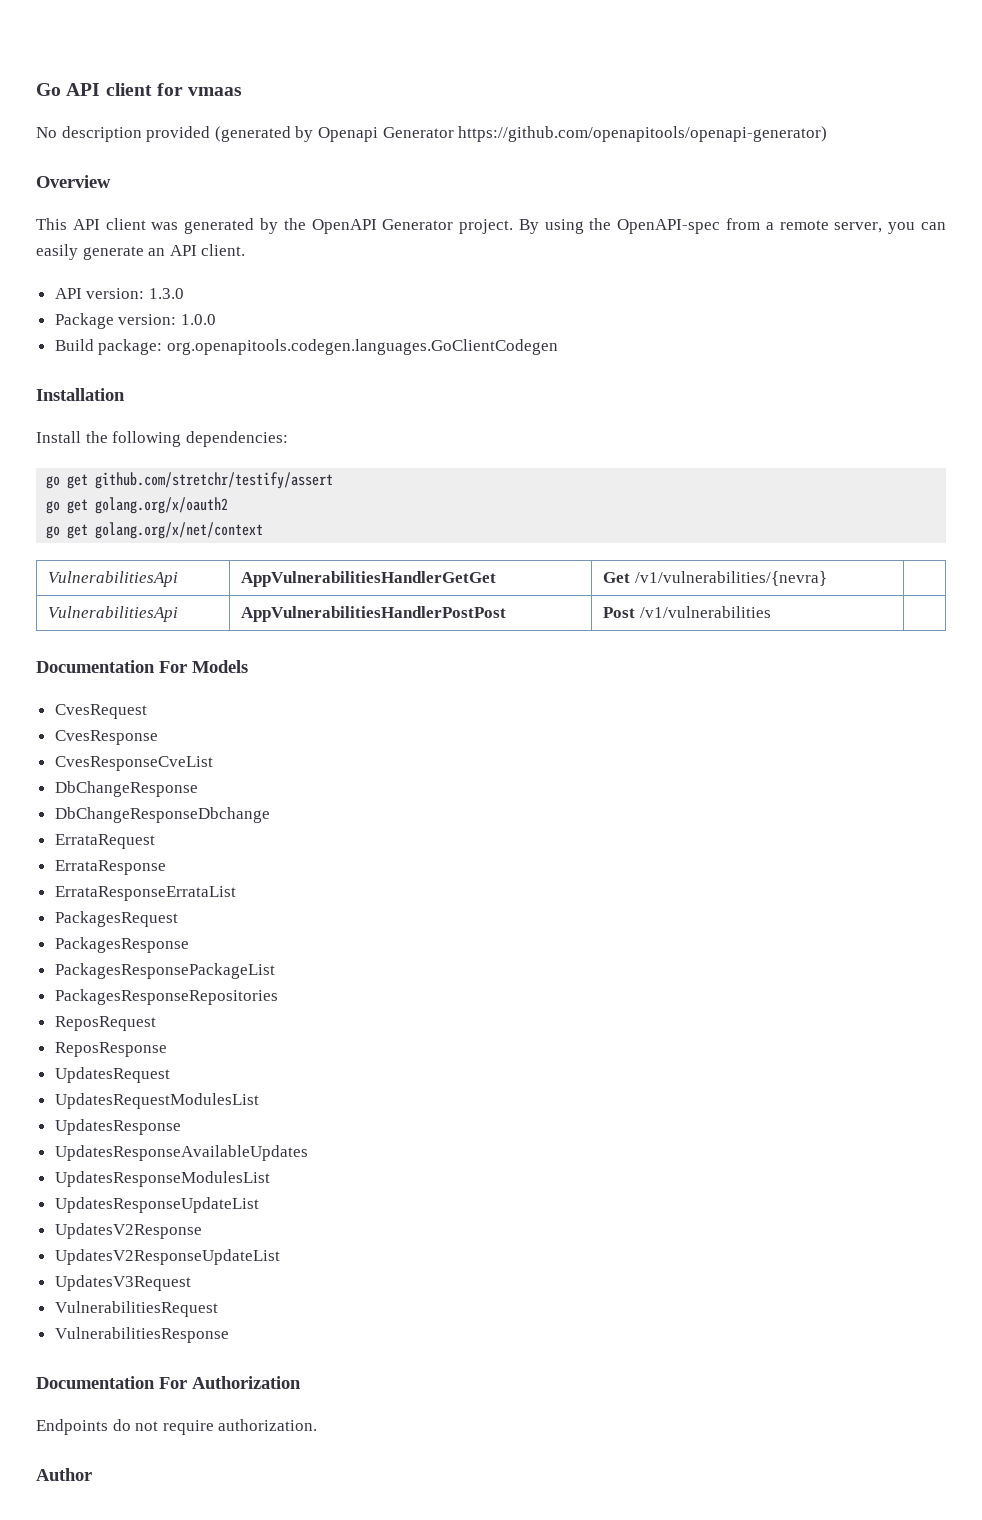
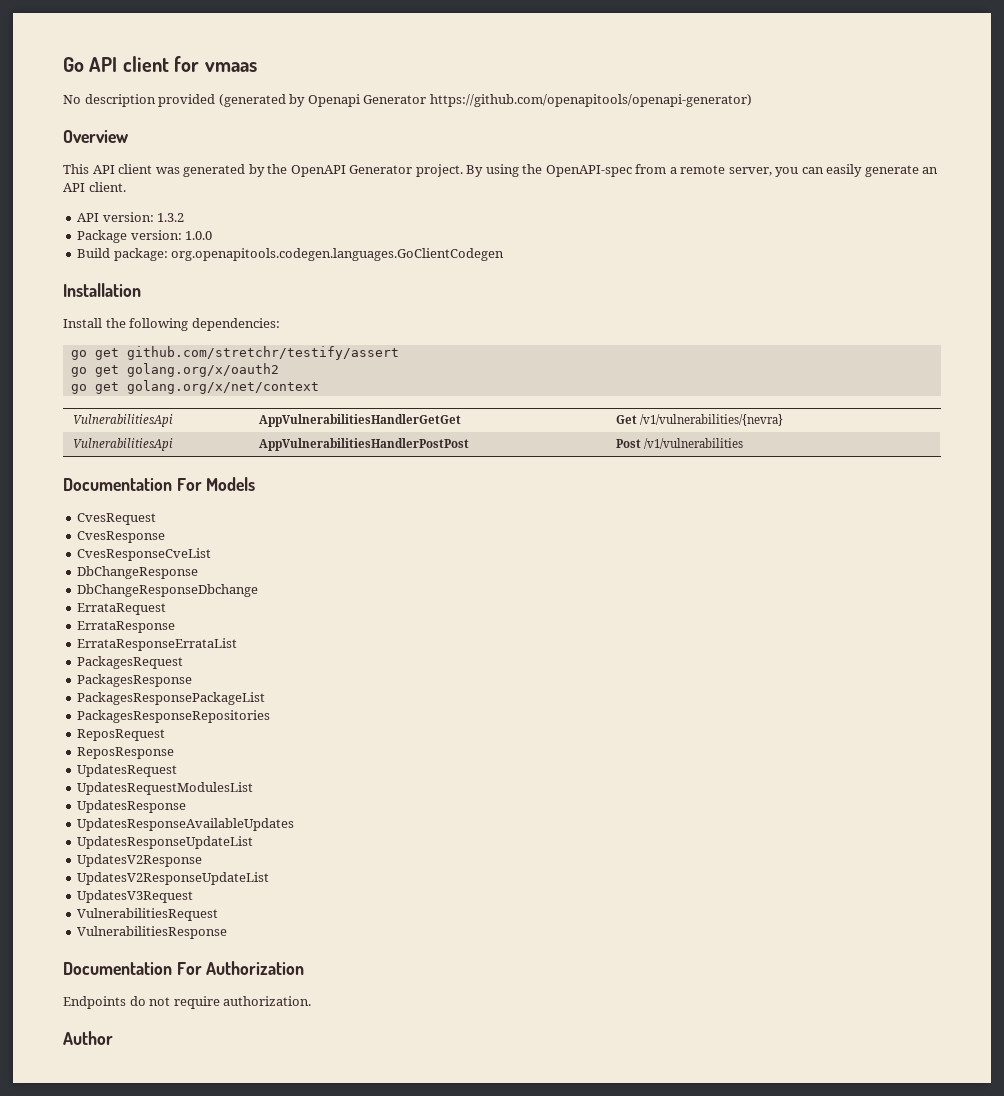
- API version: 1.3.0
+ API version: 1.3.2
- UpdatesResponseModulesList

